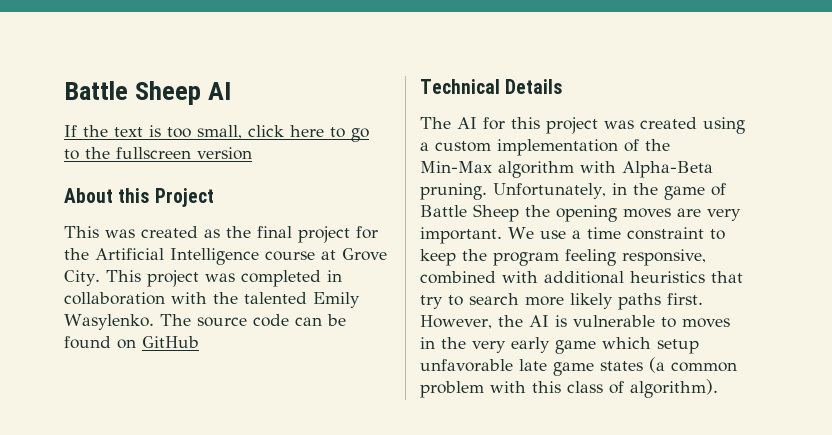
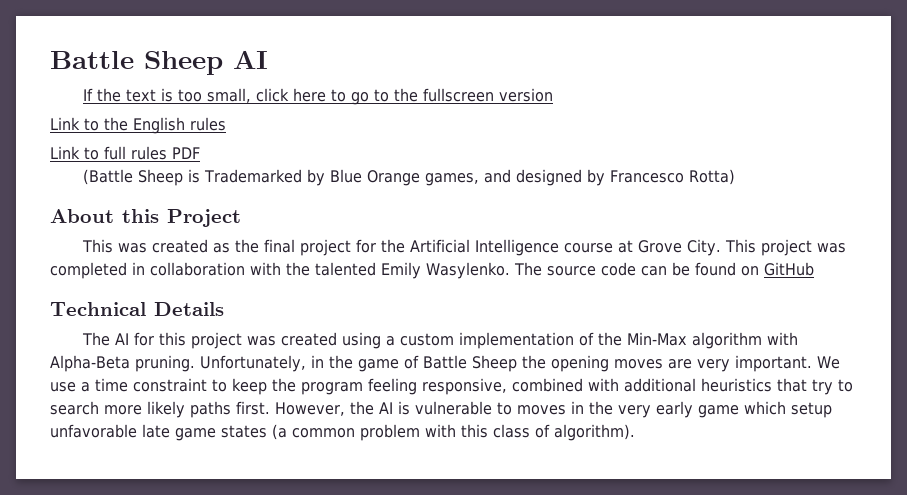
+ Link to the English rules
+ Link to full rules PDF
+ (Battle Sheep is Trademarked by Blue Orange games, and designed by Francesco Rotta)

